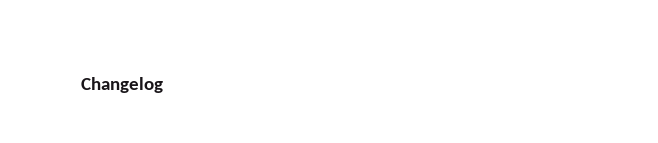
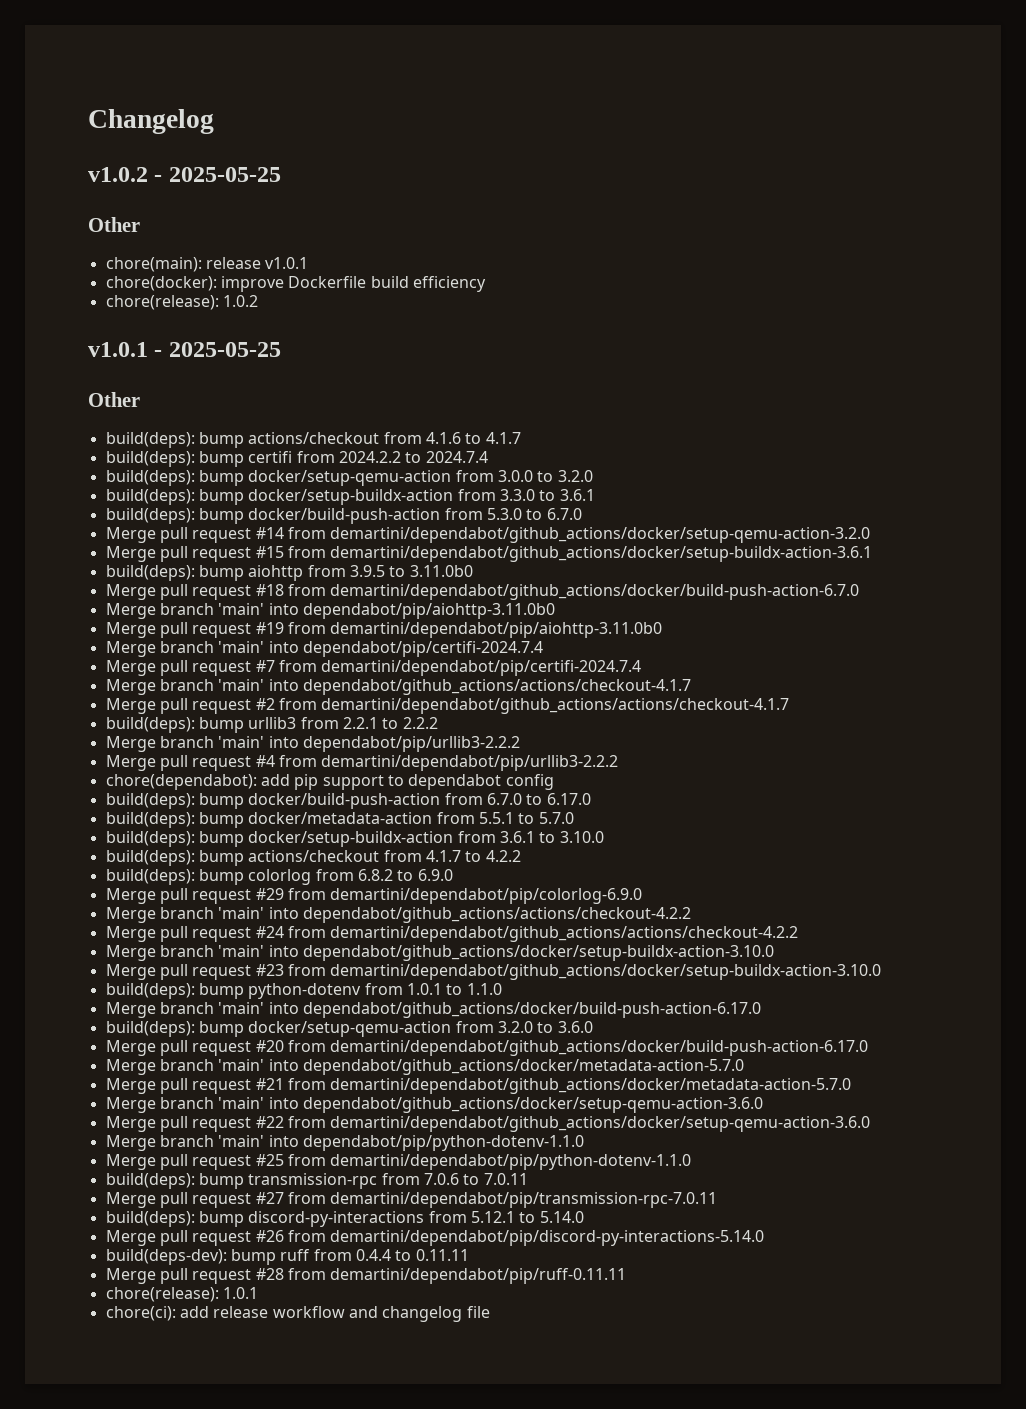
+ v1.0.2 - 2025-05-25
+ Other
+ chore(main): release v1.0.1
+ chore(docker): improve Dockerfile build efficiency
+ chore(release): 1.0.2
+ v1.0.1 - 2025-05-25
+ Other
+ build(deps): bump actions/checkout from 4.1.6 to 4.1.7
+ build(deps): bump certifi from 2024.2.2 to 2024.7.4
+ build(deps): bump docker/setup-qemu-action from 3.0.0 to 3.2.0
+ build(deps): bump docker/setup-buildx-action from 3.3.0 to 3.6.1
+ build(deps): bump docker/build-push-action from 5.3.0 to 6.7.0
+ Merge pull request #14 from demartini/dependabot/github_actions/docker/setup-qemu-action-3.2.0
+ Merge pull request #15 from demartini/dependabot/github_actions/docker/setup-buildx-action-3.6.1
+ build(deps): bump aiohttp from 3.9.5 to 3.11.0b0
+ Merge pull request #18 from demartini/dependabot/github_actions/docker/build-push-action-6.7.0
+ Merge branch 'main' into dependabot/pip/aiohttp-3.11.0b0
+ Merge pull request #19 from demartini/dependabot/pip/aiohttp-3.11.0b0
+ Merge branch 'main' into dependabot/pip/certifi-2024.7.4
+ Merge pull request #7 from demartini/dependabot/pip/certifi-2024.7.4
+ Merge branch 'main' into dependabot/github_actions/actions/checkout-4.1.7
+ Merge pull request #2 from demartini/dependabot/github_actions/actions/checkout-4.1.7
+ build(deps): bump urllib3 from 2.2.1 to 2.2.2
+ Merge branch 'main' into dependabot/pip/urllib3-2.2.2
+ Merge pull request #4 from demartini/dependabot/pip/urllib3-2.2.2
+ chore(dependabot): add pip support to dependabot config
+ build(deps): bump docker/build-push-action from 6.7.0 to 6.17.0
+ build(deps): bump docker/metadata-action from 5.5.1 to 5.7.0
+ build(deps): bump docker/setup-buildx-action from 3.6.1 to 3.10.0
+ build(deps): bump actions/checkout from 4.1.7 to 4.2.2
+ build(deps): bump colorlog from 6.8.2 to 6.9.0
+ Merge pull request #29 from demartini/dependabot/pip/colorlog-6.9.0
+ Merge branch 'main' into dependabot/github_actions/actions/checkout-4.2.2
+ Merge pull request #24 from demartini/dependabot/github_actions/actions/checkout-4.2.2
+ Merge branch 'main' into dependabot/github_actions/docker/setup-buildx-action-3.10.0
+ Merge pull request #23 from demartini/dependabot/github_actions/docker/setup-buildx-action-3.10.0
+ build(deps): bump python-dotenv from 1.0.1 to 1.1.0
+ Merge branch 'main' into dependabot/github_actions/docker/build-push-action-6.17.0
+ build(deps): bump docker/setup-qemu-action from 3.2.0 to 3.6.0
+ Merge pull request #20 from demartini/dependabot/github_actions/docker/build-push-action-6.17.0
+ Merge branch 'main' into dependabot/github_actions/docker/metadata-action-5.7.0
+ Merge pull request #21 from demartini/dependabot/github_actions/docker/metadata-action-5.7.0
+ Merge branch 'main' into dependabot/github_actions/docker/setup-qemu-action-3.6.0
+ Merge pull request #22 from demartini/dependabot/github_actions/docker/setup-qemu-action-3.6.0
+ Merge branch 'main' into dependabot/pip/python-dotenv-1.1.0
+ Merge pull request #25 from demartini/dependabot/pip/python-dotenv-1.1.0
+ build(deps): bump transmission-rpc from 7.0.6 to 7.0.11
+ Merge pull request #27 from demartini/dependabot/pip/transmission-rpc-7.0.11
+ build(deps): bump discord-py-interactions from 5.12.1 to 5.14.0
+ Merge pull request #26 from demartini/dependabot/pip/discord-py-interactions-5.14.0
+ build(deps-dev): bump ruff from 0.4.4 to 0.11.11
+ Merge pull request #28 from demartini/dependabot/pip/ruff-0.11.11
+ chore(release): 1.0.1
+ chore(ci): add release workflow and changelog file

